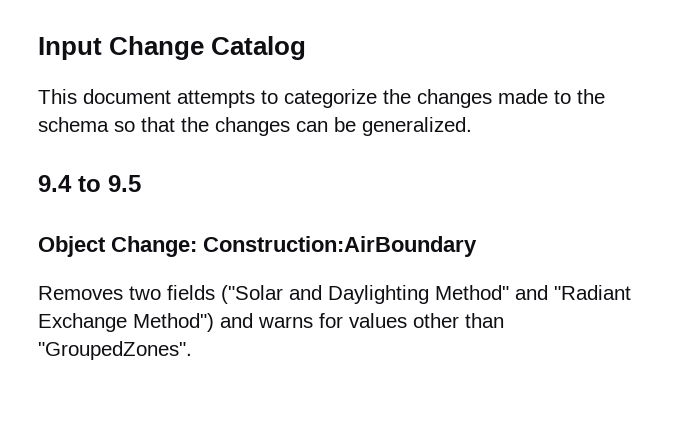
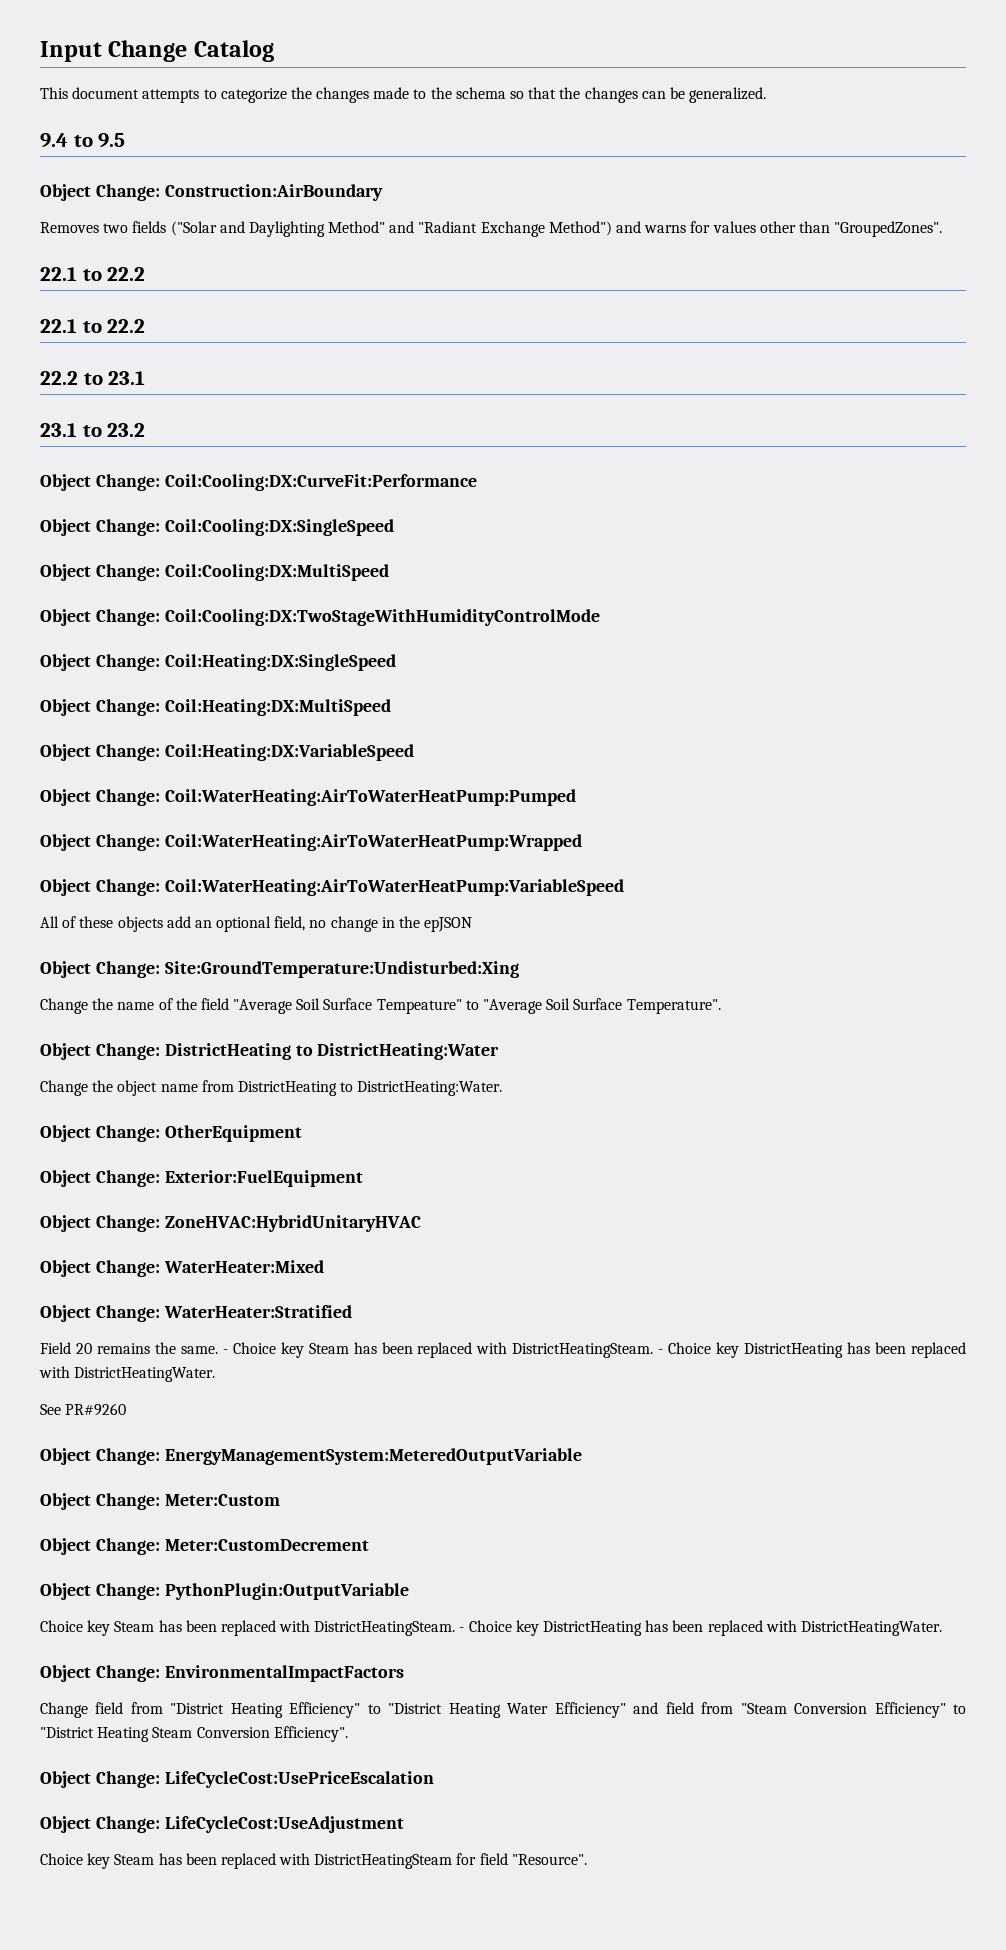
  Removes two fields ("Solar and Daylighting Method" and "Radiant Exchange Method") and warns for values other than "GroupedZones".
+ 22.1 to 22.2
+ 22.1 to 22.2
+ 22.2 to 23.1
+ 23.1 to 23.2
+ Object Change: Coil:Cooling:DX:CurveFit:Performance
+ Object Change: Coil:Cooling:DX:SingleSpeed
+ Object Change: Coil:Cooling:DX:MultiSpeed
+ Object Change: Coil:Cooling:DX:TwoStageWithHumidityControlMode
+ Object Change: Coil:Heating:DX:SingleSpeed
+ Object Change: Coil:Heating:DX:MultiSpeed
+ Object Change: Coil:Heating:DX:VariableSpeed
+ Object Change: Coil:WaterHeating:AirToWaterHeatPump:Pumped
+ Object Change: Coil:WaterHeating:AirToWaterHeatPump:Wrapped
+ Object Change: Coil:WaterHeating:AirToWaterHeatPump:VariableSpeed
+ All of these objects add an optional field, no change in the epJSON
+ Object Change: Site:GroundTemperature:Undisturbed:Xing
+ Change the name of the field "Average Soil Surface Tempeature" to "Average Soil Surface Temperature".
+ Object Change: DistrictHeating to DistrictHeating:Water
+ Change the object name from DistrictHeating to DistrictHeating:Water.
+ Object Change: OtherEquipment
+ Object Change: Exterior:FuelEquipment
+ Object Change: ZoneHVAC:HybridUnitaryHVAC
+ Object Change: WaterHeater:Mixed
+ Object Change: WaterHeater:Stratified
+ Field 20 remains the same. - Choice key Steam has been replaced with DistrictHeatingSteam. - Choice key DistrictHeating has been replaced with DistrictHeatingWater.
+ See PR#9260
+ Object Change: EnergyManagementSystem:MeteredOutputVariable
+ Object Change: Meter:Custom
+ Object Change: Meter:CustomDecrement
+ Object Change: PythonPlugin:OutputVariable
+ Choice key Steam has been replaced with DistrictHeatingSteam. - Choice key DistrictHeating has been replaced with DistrictHeatingWater.
+ Object Change: EnvironmentalImpactFactors
+ Change field from "District Heating Efficiency" to "District Heating Water Efficiency" and field from "Steam Conversion Efficiency" to "District Heating Steam Conversion Efficiency".
+ Object Change: LifeCycleCost:UsePriceEscalation
+ Object Change: LifeCycleCost:UseAdjustment
+ Choice key Steam has been replaced with DistrictHeatingSteam for field "Resource".

